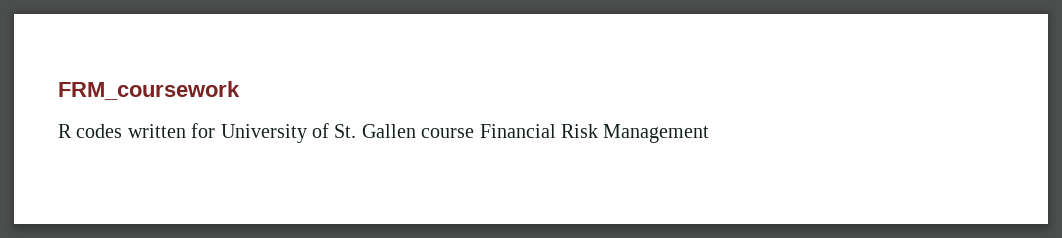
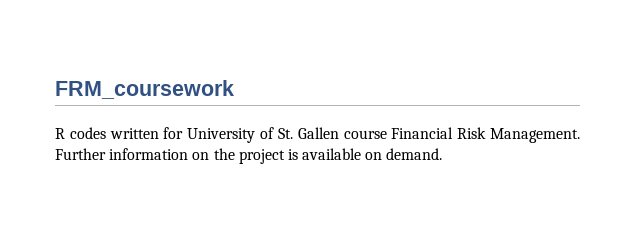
- R codes written for University of St. Gallen course Financial Risk Management
+ R codes written for University of St. Gallen course Financial Risk Management. Further information on the project is available on demand.

